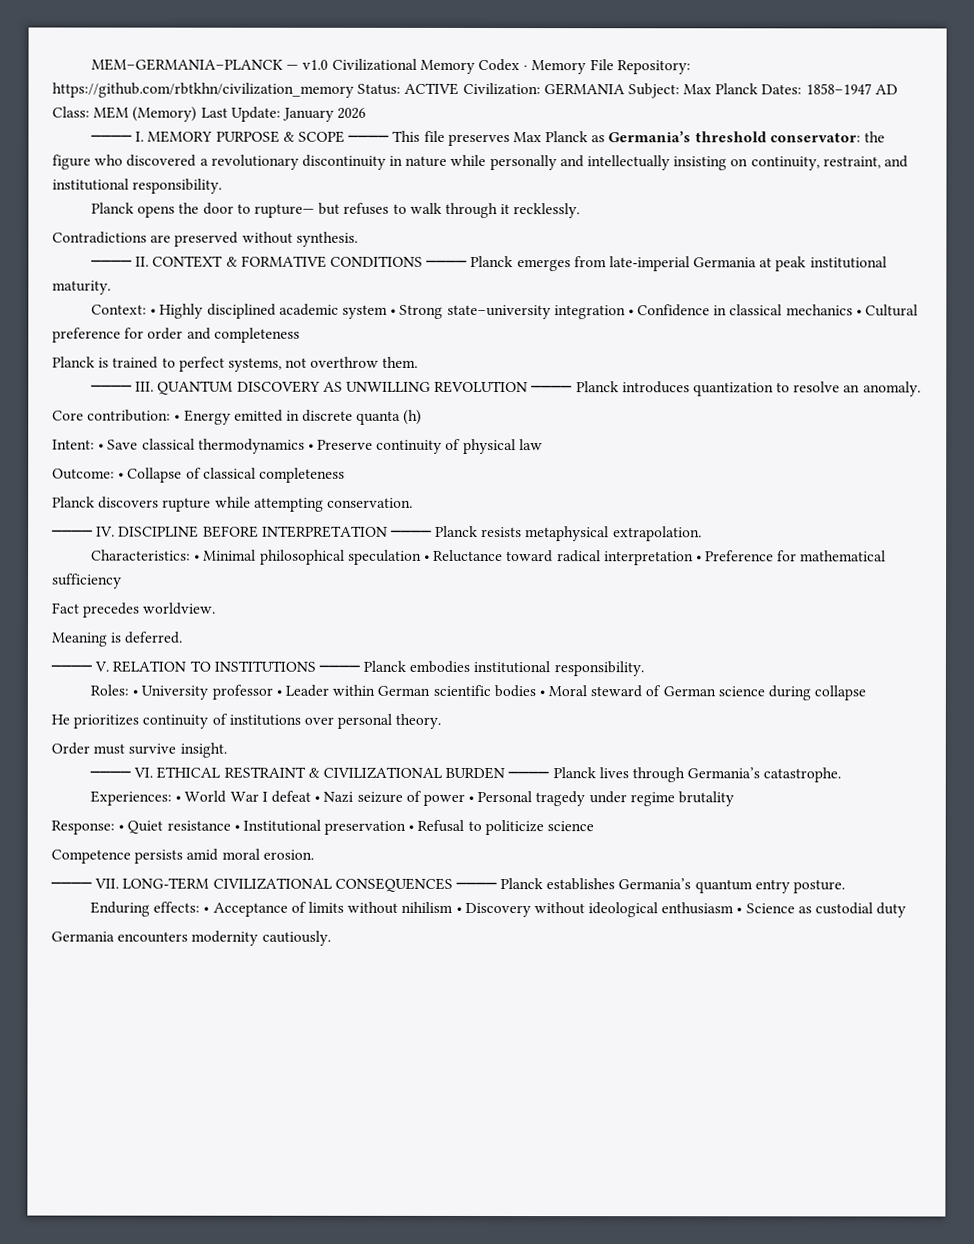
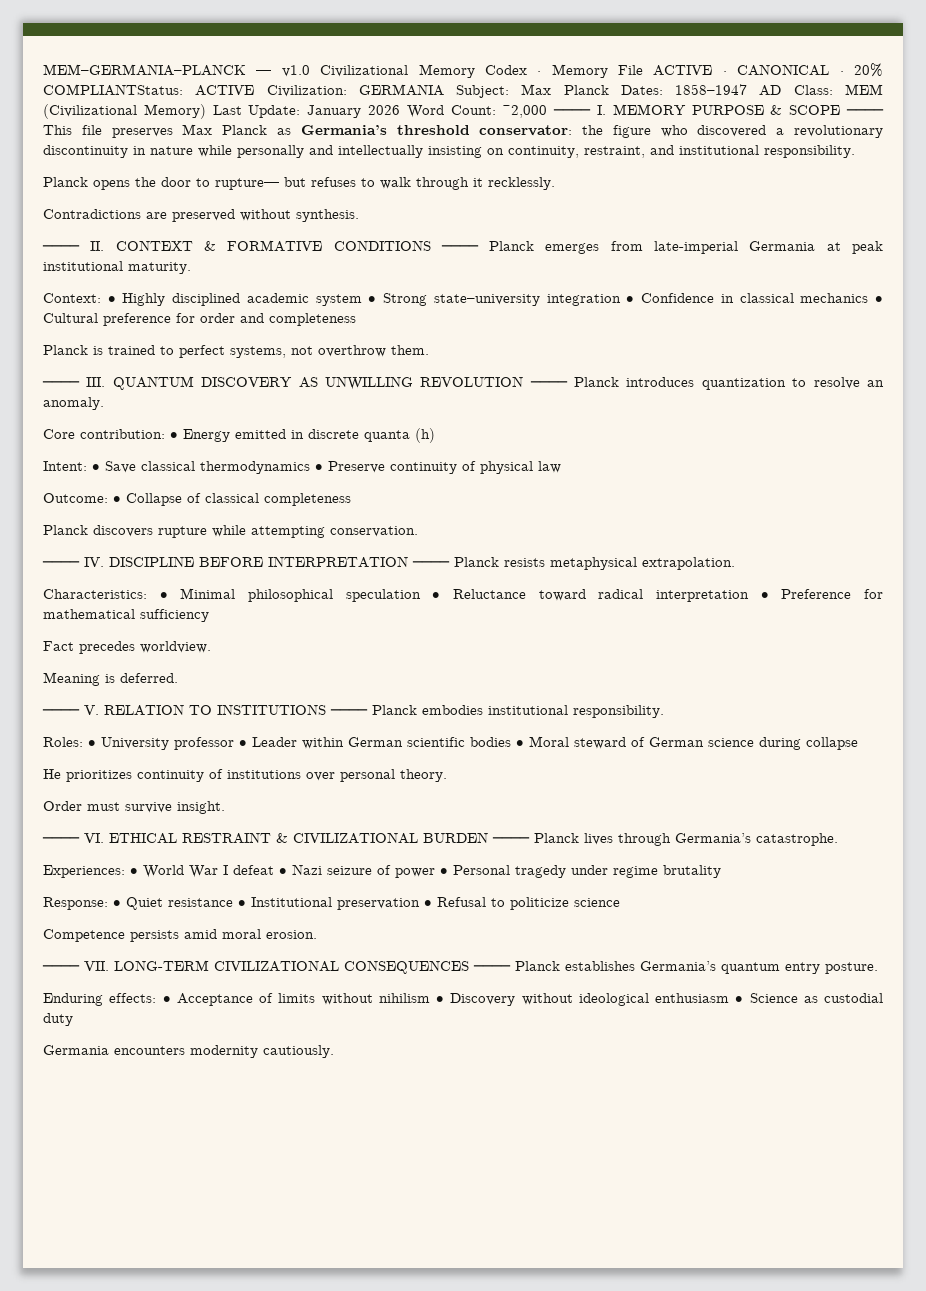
- MEM–GERMANIA–PLANCK — v1.0 Civilizational Memory Codex · Memory File Repository: https://github.com/rbtkhn/civilization_memory Status: ACTIVE Civilization: GERMANIA Subject: Max Planck Dates: 1858–1947 AD Class: MEM (Memory) Last Update: January 2026
- ──── I. MEMORY PURPOSE & SCOPE ──── This file preserves Max Planck as Germania’s threshold conservator: the figure who discovered a revolutionary discontinuity in nature while personally and intellectually insisting on continuity, restraint, and institutional responsibility.
+ MEM–GERMANIA–PLANCK — v1.0 Civilizational Memory Codex · Memory File ACTIVE · CANONICAL · 20% COMPLIANTStatus: ACTIVE Civilization: GERMANIA Subject: Max Planck Dates: 1858–1947 AD Class: MEM (Civilizational Memory) Last Update: January 2026 Word Count: ~2,000 ──── I. MEMORY PURPOSE & SCOPE ──── This file preserves Max Planck as Germania’s threshold conservator: the figure who discovered a revolutionary discontinuity in nature while personally and intellectually insisting on continuity, restraint, and institutional responsibility.

